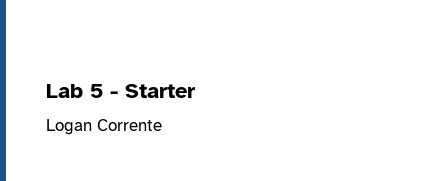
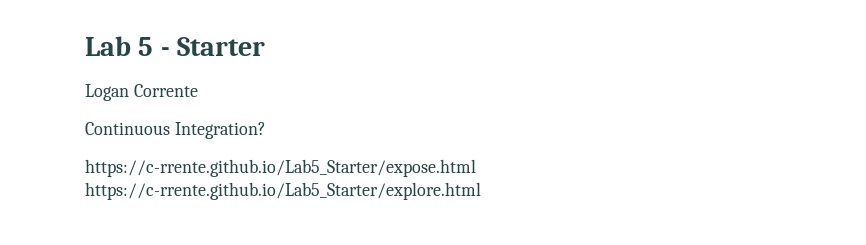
+ Continuous Integration?
+ https://c-rrente.github.io/Lab5_Starter/expose.html https://c-rrente.github.io/Lab5_Starter/explore.html

